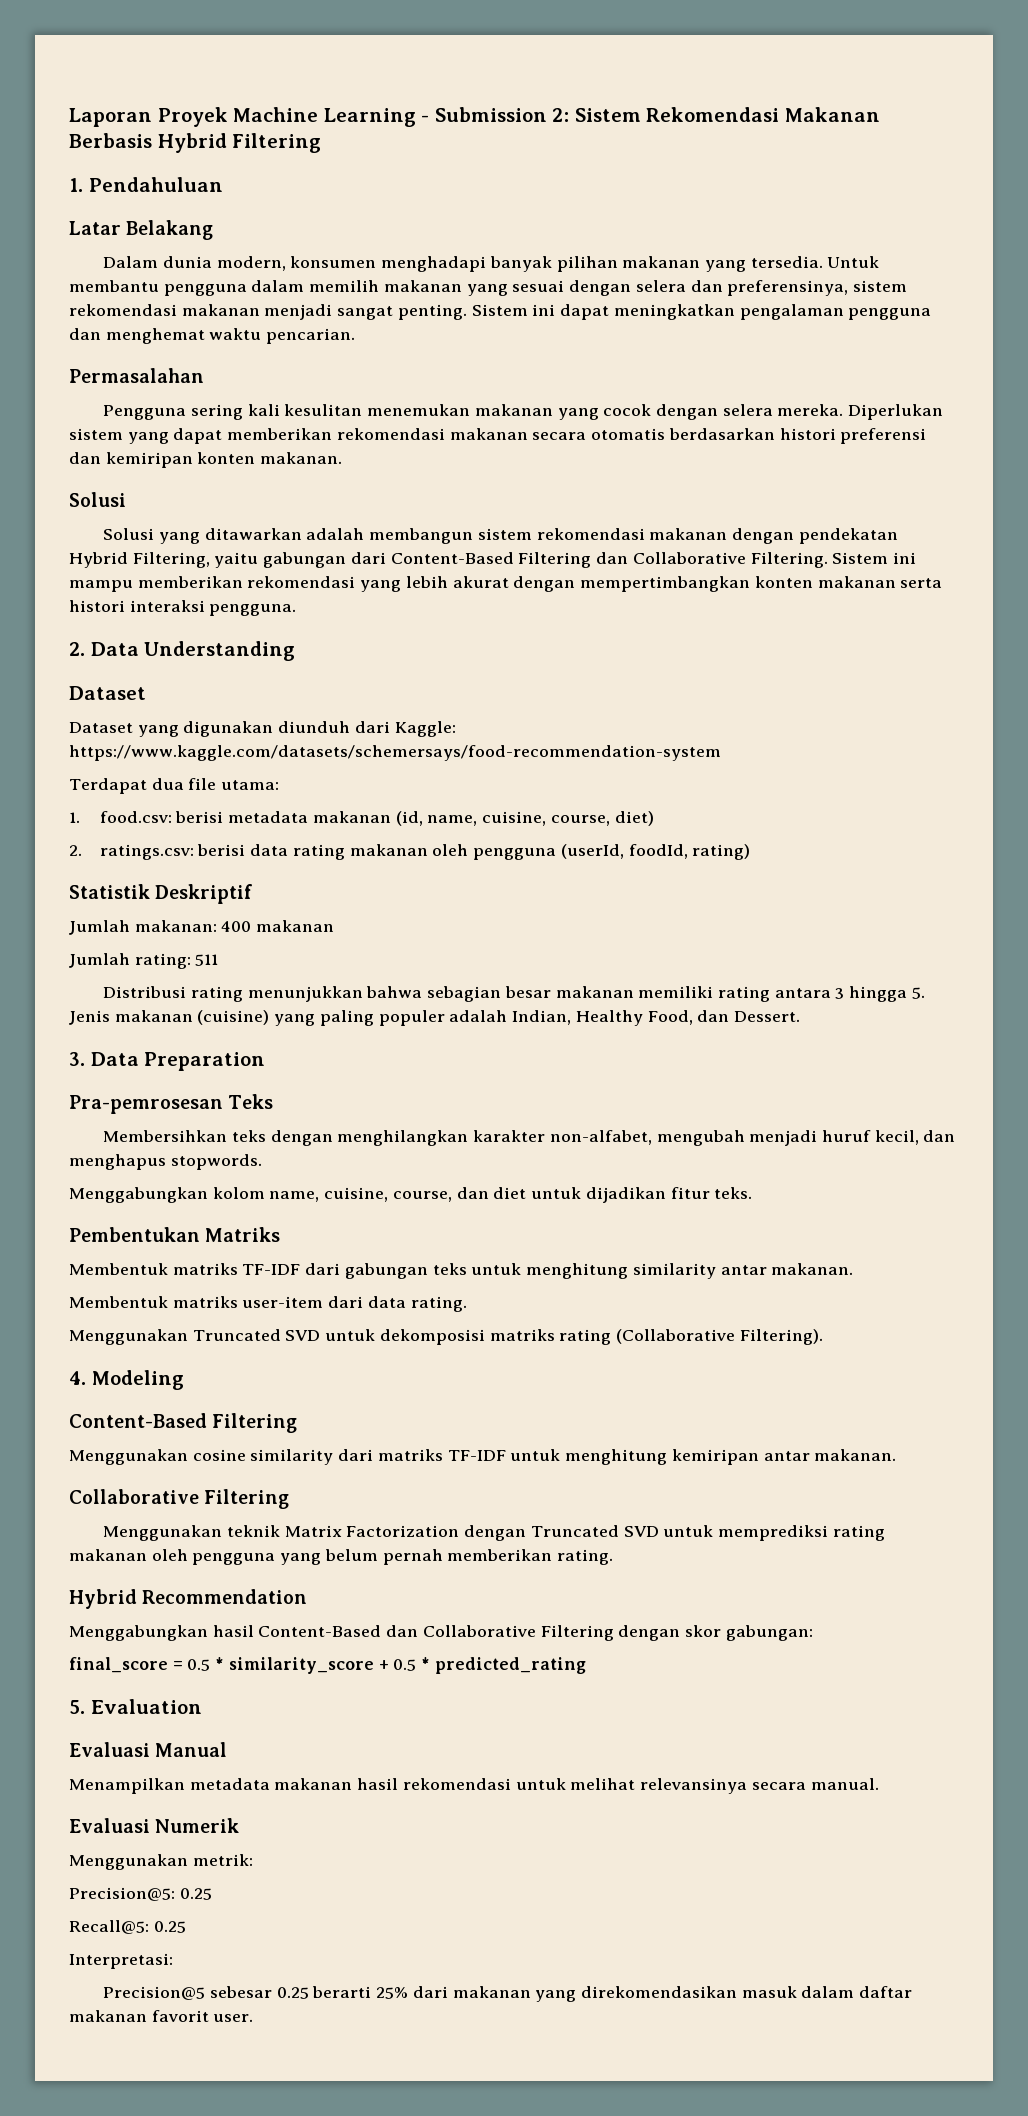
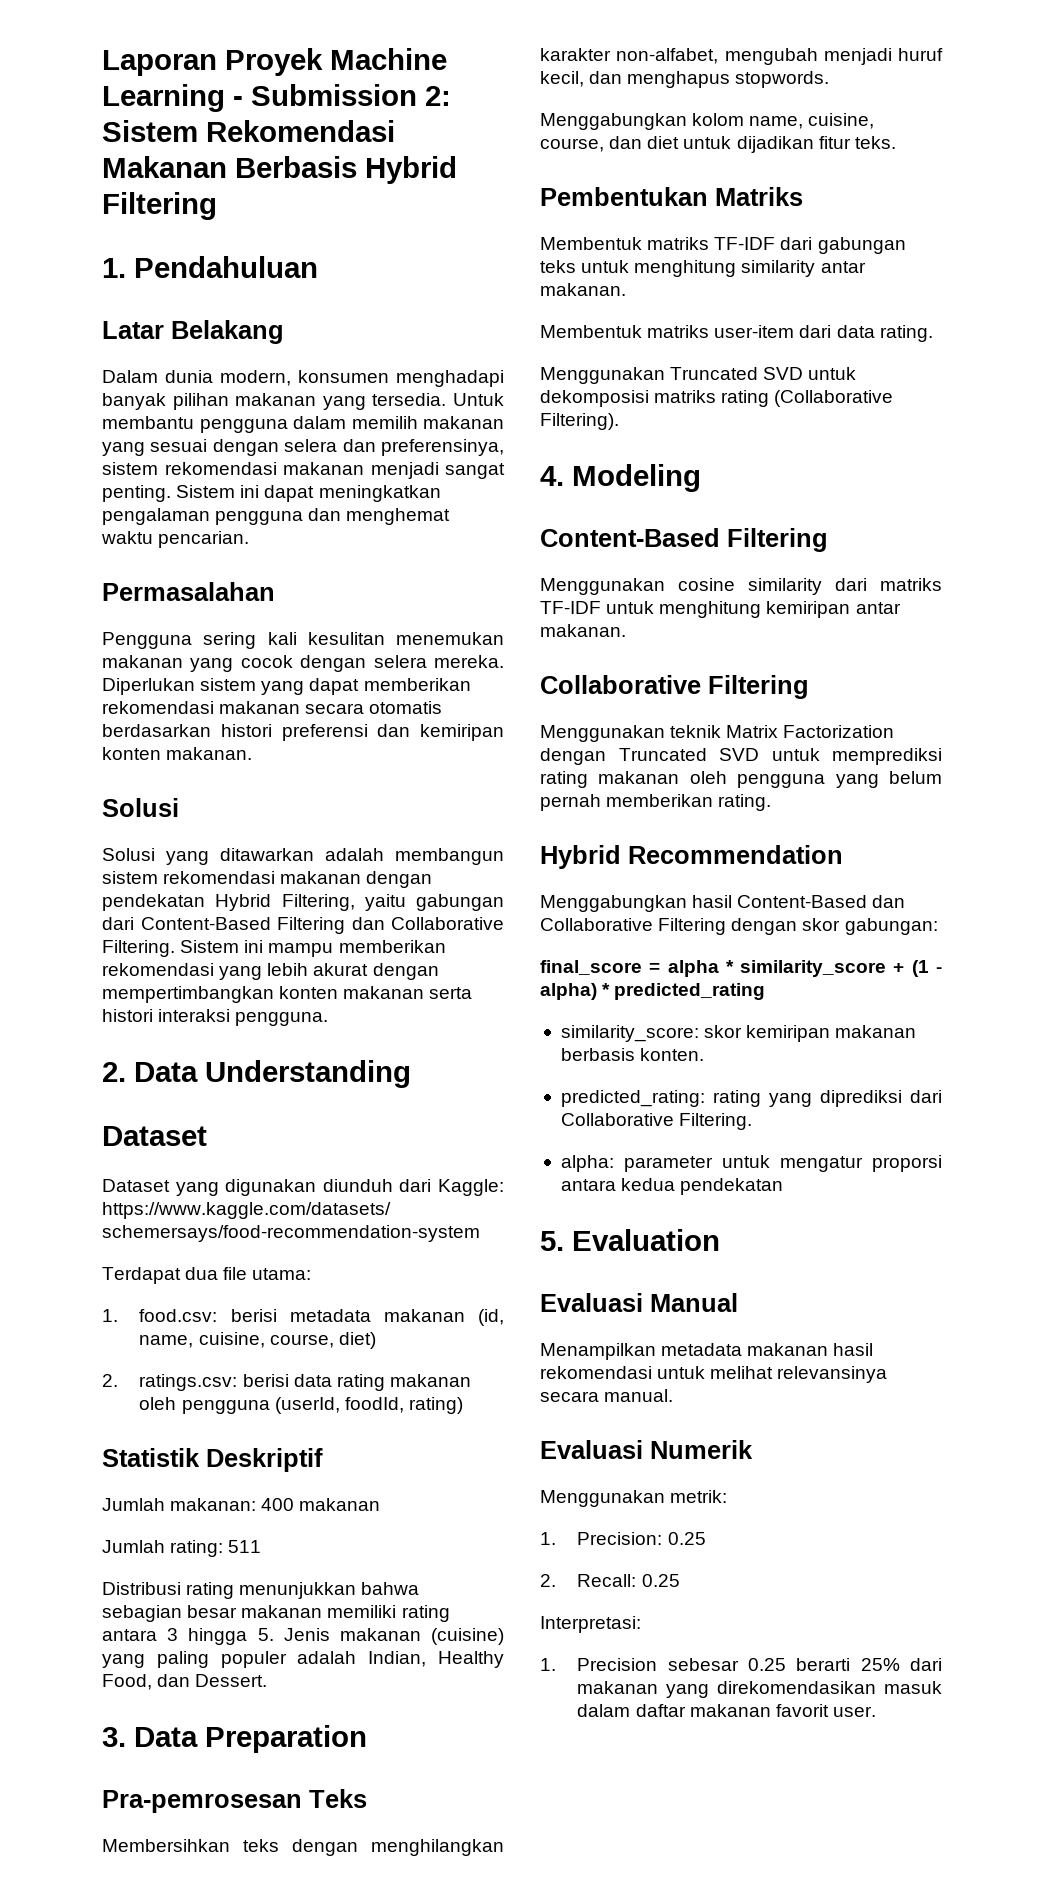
- final_score = 0.5 * similarity_score + 0.5 * predicted_rating
+ final_score = alpha * similarity_score + (1 - alpha) * predicted_rating
+ similarity_score: skor kemiripan makanan berbasis konten.
+ predicted_rating: rating yang diprediksi dari Collaborative Filtering.
+ alpha: parameter untuk mengatur proporsi antara kedua pendekatan
- Precision@5: 0.25
- Recall@5: 0.25
+ 1. Precision: 0.25
+ 2. Recall: 0.25
- Precision@5 sebesar 0.25 berarti 25% dari makanan yang direkomendasikan masuk dalam daftar makanan favorit user.
+ 1. Precision sebesar 0.25 berarti 25% dari makanan yang direkomendasikan masuk dalam daftar makanan favorit user.

